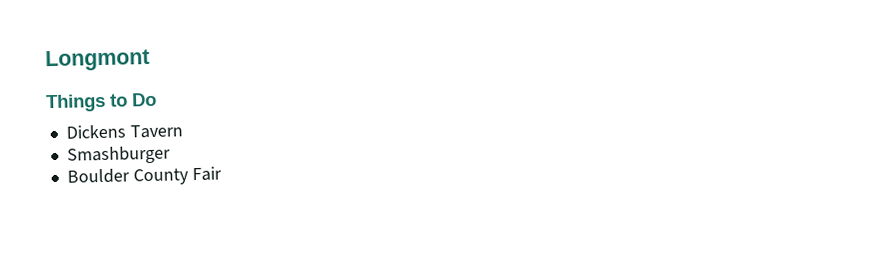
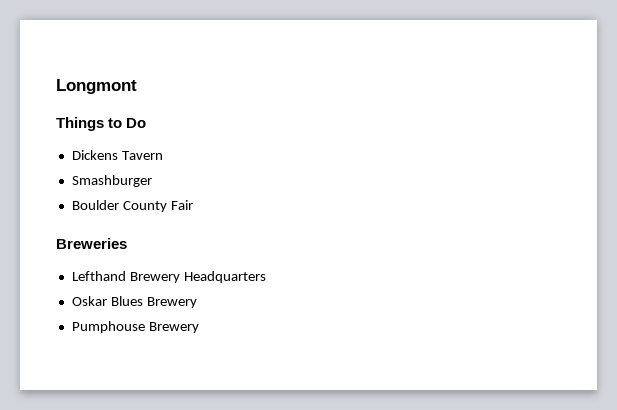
+ Breweries
+ Lefthand Brewery Headquarters
+ Oskar Blues Brewery
+ Pumphouse Brewery

